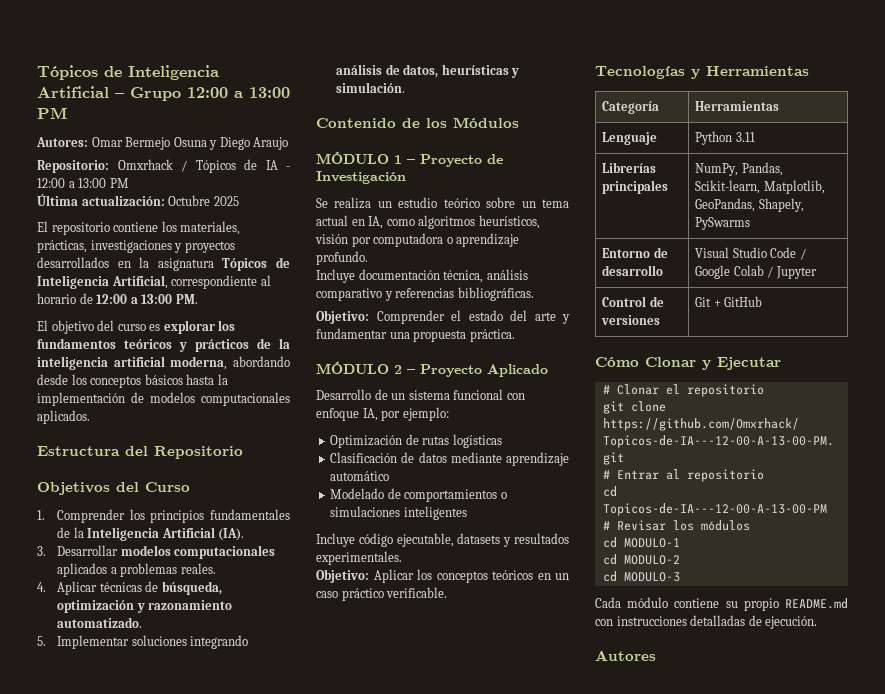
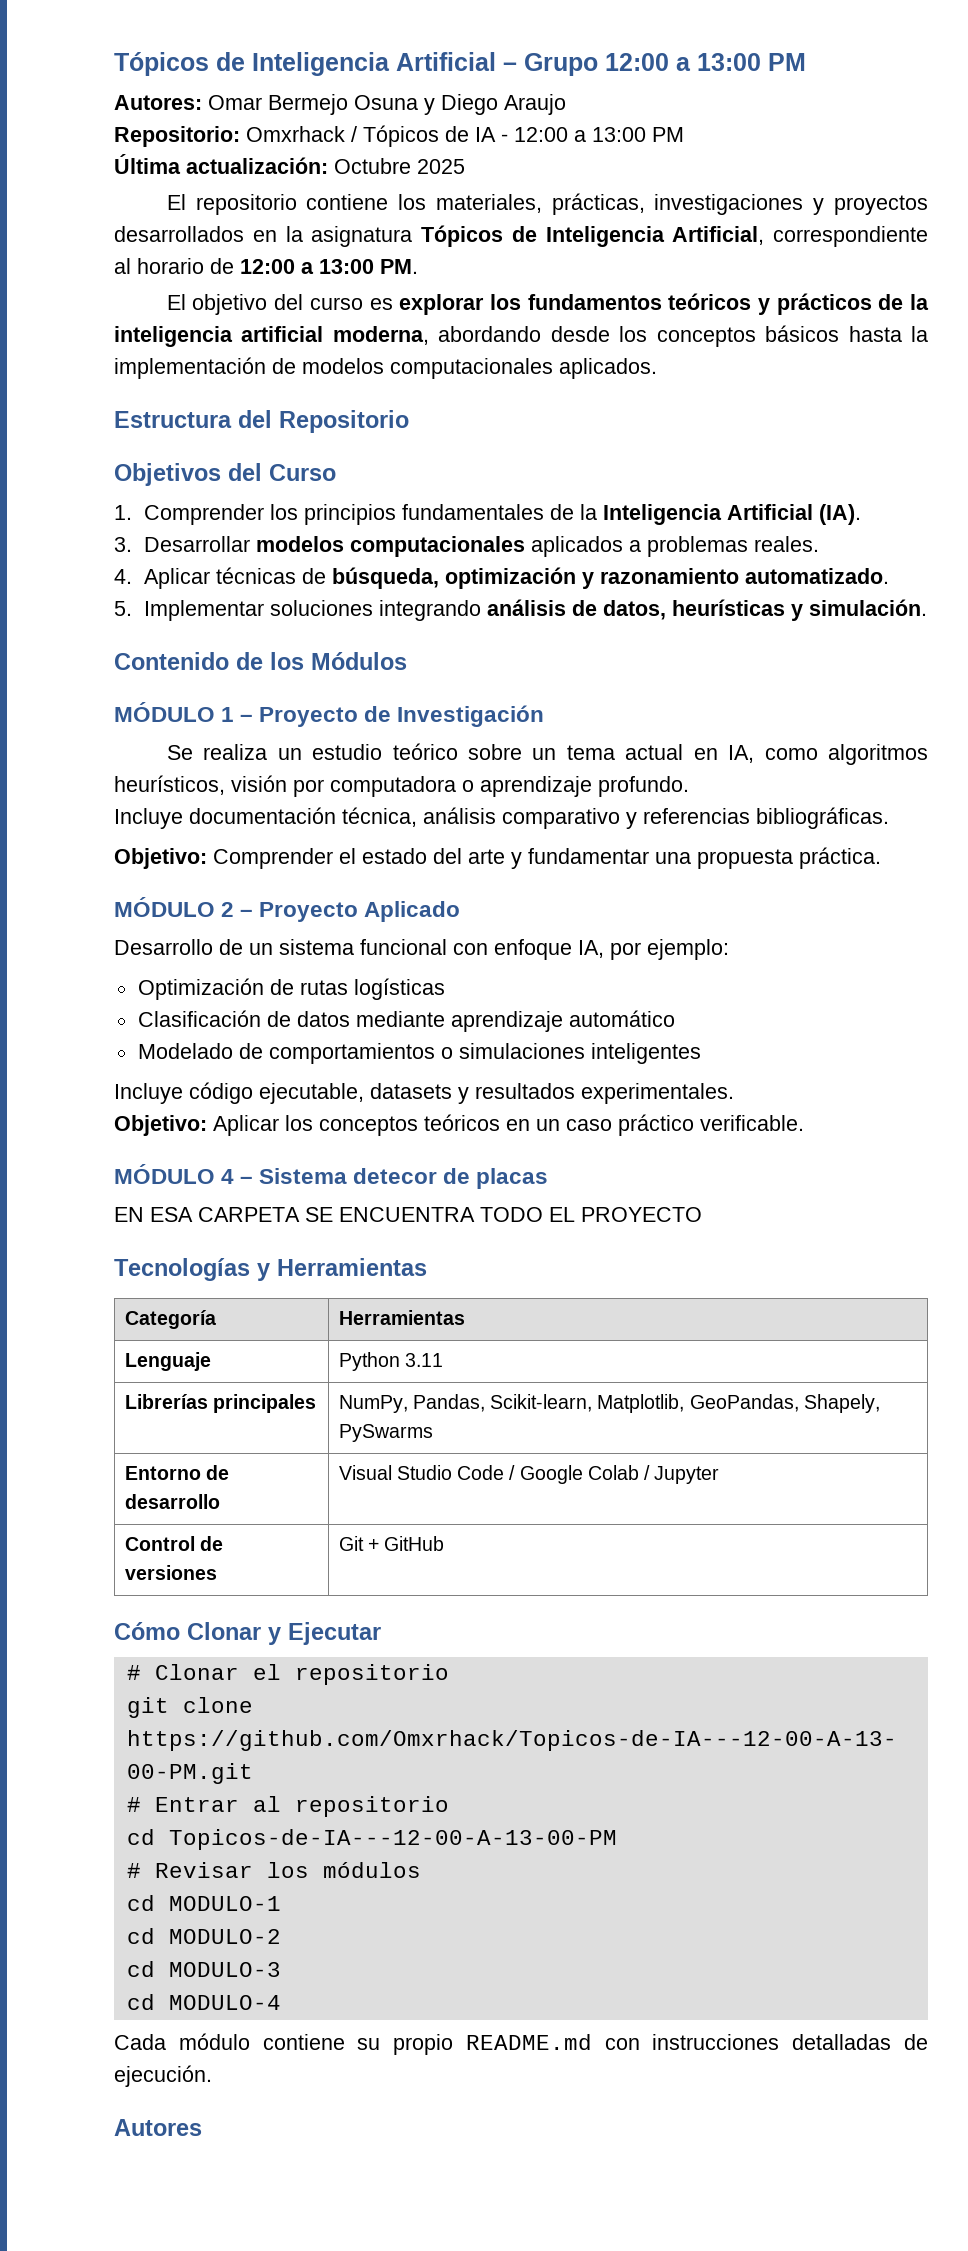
+ MÓDULO 4 – Sistema detecor de placas
+ EN ESA CARPETA SE ENCUENTRA TODO EL PROYECTO
+ cd MODULO-4

